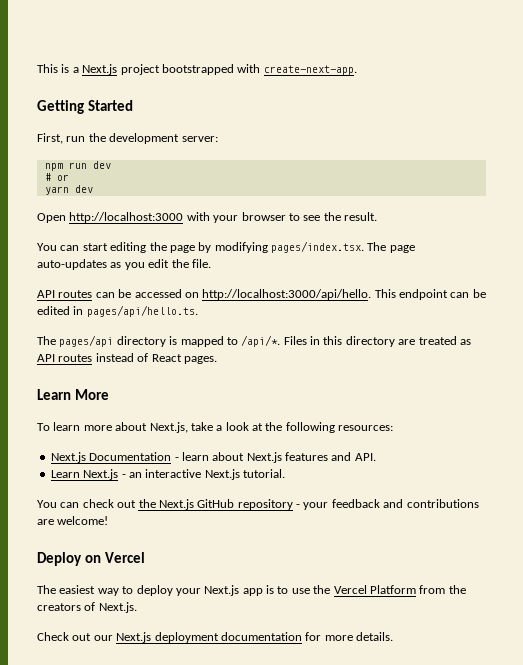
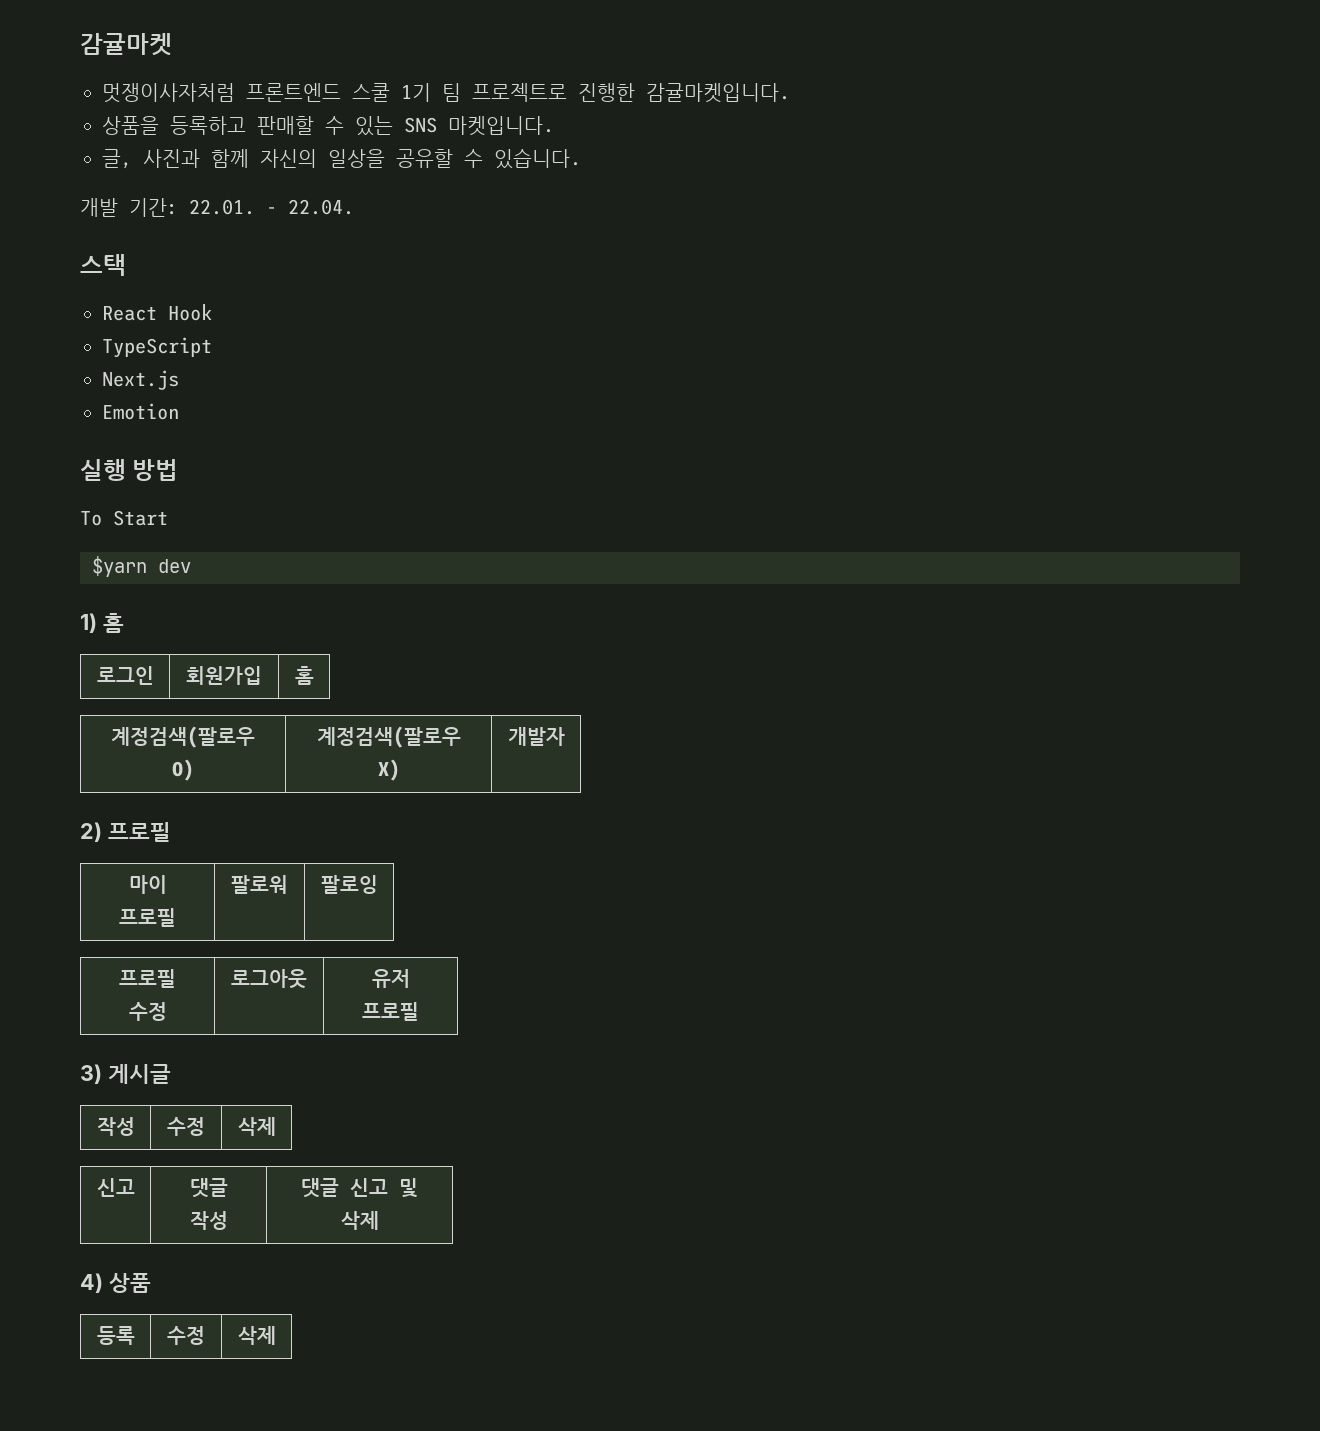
- This is a Next.js project bootstrapped with create-next-app.
- Getting Started
- First, run the development server:
- npm run dev
- # or
- yarn dev
- Open http://localhost:3000 with your browser to see the result.
- You can start editing the page by modifying pages/index.tsx. The page auto-updates as you edit the file.
- API routes can be accessed on http://localhost:3000/api/hello. This endpoint can be edited in pages/api/hello.ts.
- The pages/api directory is mapped to /api/*. Files in this directory are treated as API routes instead of React pages.
- Learn More
- To learn more about Next.js, take a look at the following resources:
- Next.js Documentation - learn about Next.js features and API.
- Learn Next.js - an interactive Next.js tutorial.
- You can check out the Next.js GitHub repository - your feedback and contributions are welcome!
- Deploy on Vercel
- The easiest way to deploy your Next.js app is to use the Vercel Platform from the creators of Next.js.
- Check out our Next.js deployment documentation for more details.
+ 감귤마켓
+ 멋쟁이사자처럼 프론트엔드 스쿨 1기 팀 프로젝트로 진행한 감귤마켓입니다.
+ 상품을 등록하고 판매할 수 있는 SNS 마켓입니다.
+ 글, 사진과 함께 자신의 일상을 공유할 수 있습니다.
+ 개발 기간: 22.01. - 22.04.
+ 스택
+ React Hook
+ TypeScript
+ Next.js
+ Emotion
+ 실행 방법
+ To Start
+ $yarn dev
+ 1) 홈
+ 로그인 | 회원가입 | 홈
+ 계정검색(팔로우 O) | 계정검색(팔로우 X) | 개발자
+ 2) 프로필
+ 마이 프로필 | 팔로워 | 팔로잉
+ 프로필 수정 | 로그아웃 | 유저 프로필
+ 3) 게시글
+ 작성 | 수정 | 삭제
+ 신고 | 댓글 작성 | 댓글 신고 및 삭제
+ 4) 상품
+ 등록 | 수정 | 삭제

